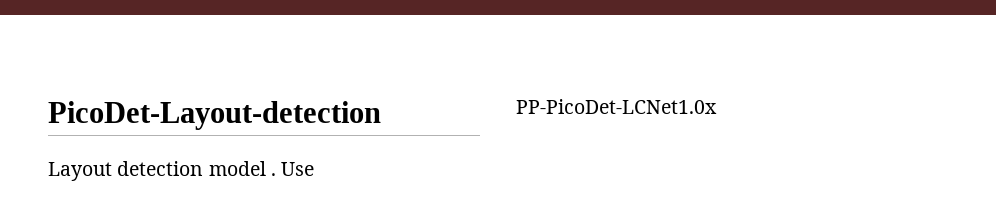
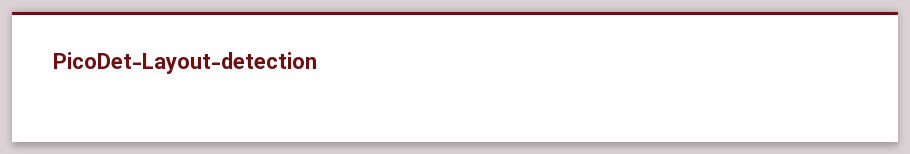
- Layout detection model . Use PP-PicoDet-LCNet1.0x

